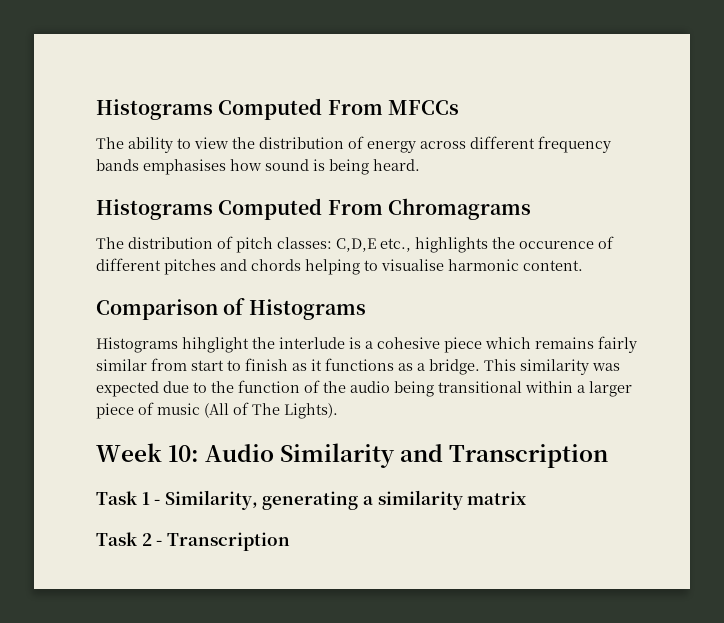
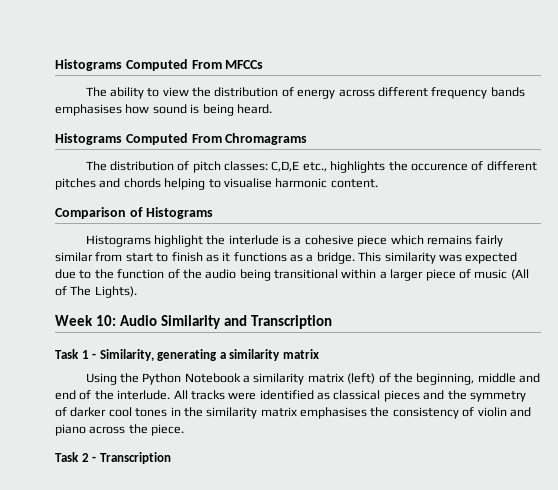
- Histograms hihglight the interlude is a cohesive piece which remains fairly similar from start to finish as it functions as a bridge.
+ Histograms highlight the interlude is a cohesive piece which remains fairly similar from start to finish as it functions as a bridge.
+ Using the Python Notebook a similarity matrix (left) of the beginning, middle and end of the interlude. All tracks were identified as classical pieces and the symmetry of darker cool tones in the similarity matrix emphasises the consistency of violin and piano across the piece.

